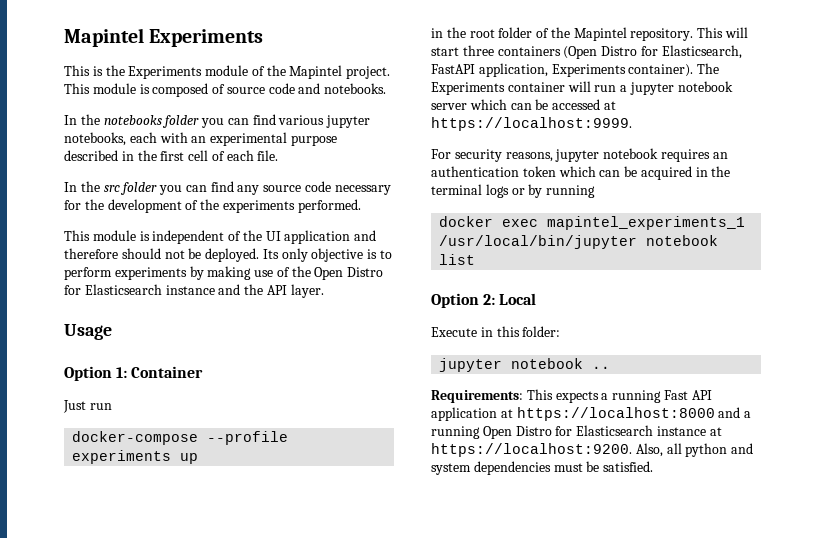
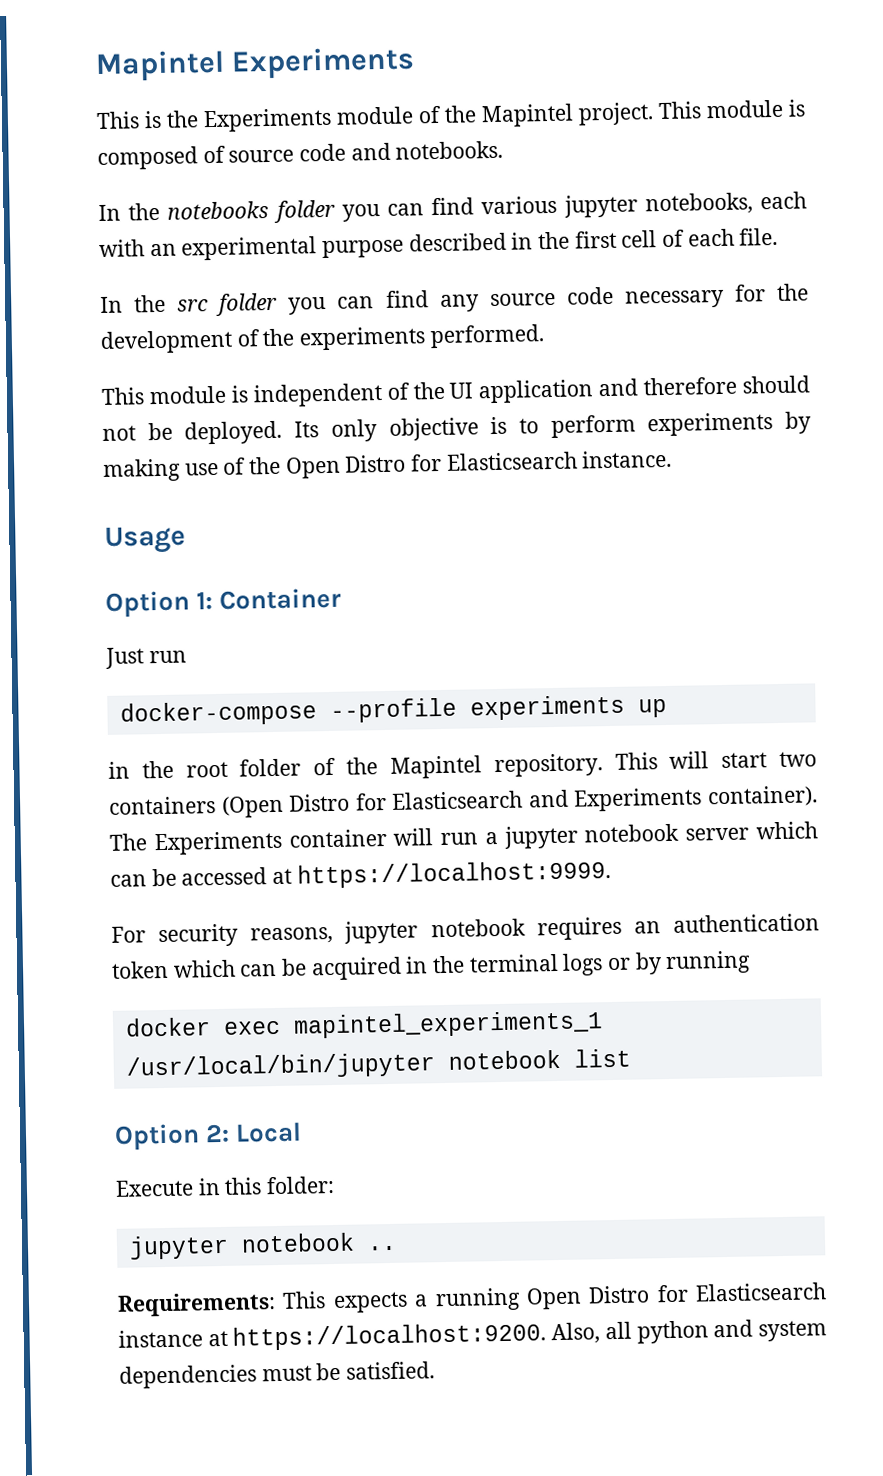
- Its only objective is to perform experiments by making use of the Open Distro for Elasticsearch instance and the API layer.
+ Its only objective is to perform experiments by making use of the Open Distro for Elasticsearch instance.
- This will start three containers (Open Distro for Elasticsearch, FastAPI application, Experiments container).
+ This will start two containers (Open Distro for Elasticsearch and Experiments container).
- Requirements: This expects a running Fast API application at https://localhost:8000 and a running Open Distro for Elasticsearch instance at https://localhost:9200.
+ Requirements: This expects a running Open Distro for Elasticsearch instance at https://localhost:9200.

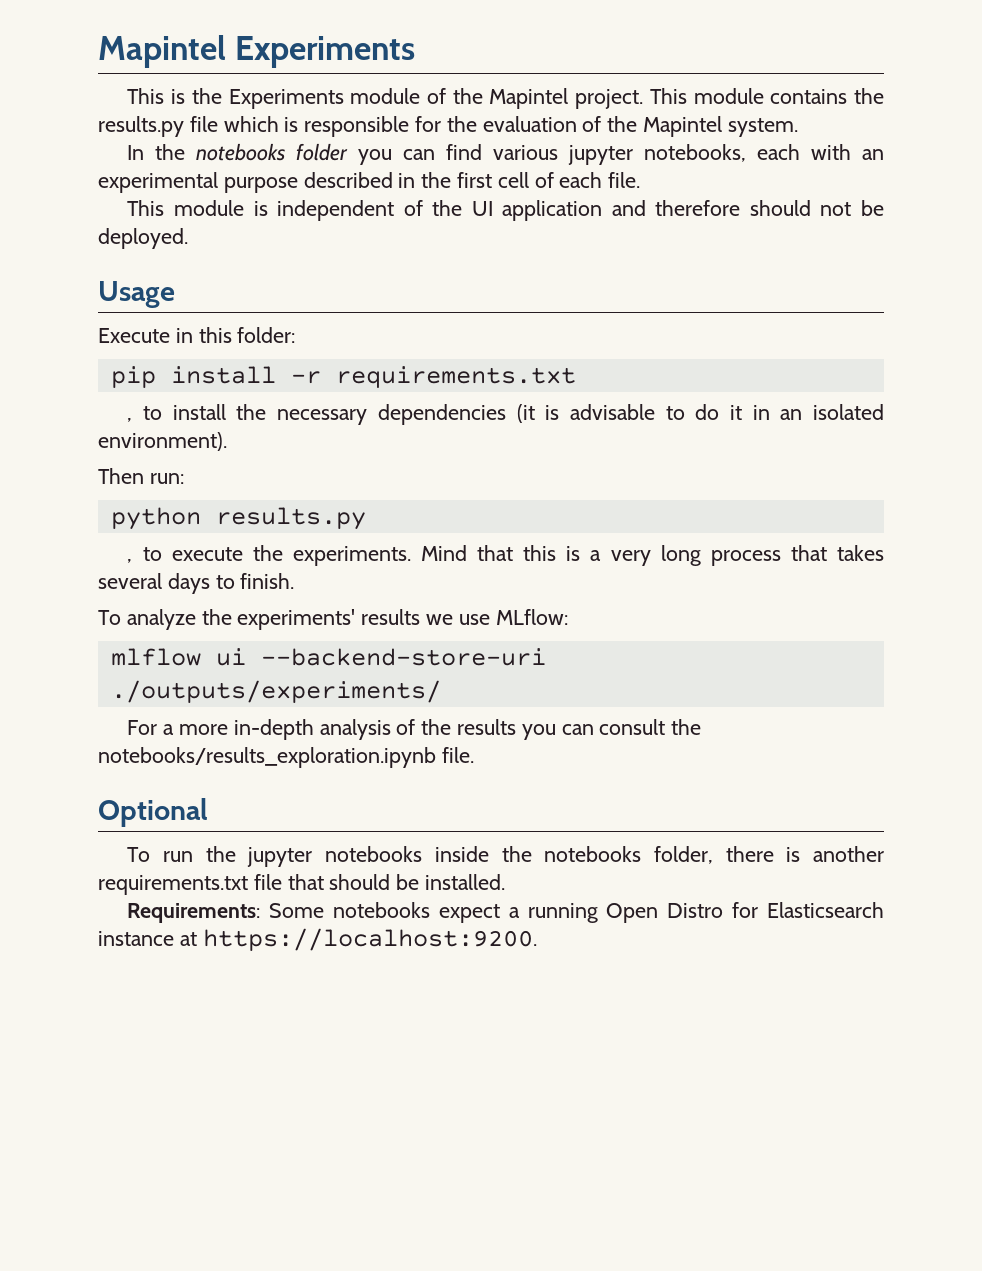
- This module is composed of source code and notebooks.
+ This module contains the results.py file which is responsible for the evaluation of the Mapintel system.
- In the src folder you can find any source code necessary for the development of the experiments performed.
- This module is independent of the UI application and therefore should not be deployed. Its only objective is to perform experiments by making use of the Open Distro for Elasticsearch instance.
+ This module is independent of the UI application and therefore should not be deployed.
  Usage
- Option 1: Container
- Just run
- docker-compose --profile experiments up
- in the root folder of the Mapintel repository. This will start two containers (Open Distro for Elasticsearch and Experiments container). The Experiments container will run a jupyter notebook server which can be accessed at https://localhost:9999.
- For security reasons, jupyter notebook requires an authentication token which can be acquired in the terminal logs or by running
- docker exec mapintel_experiments_1 /usr/local/bin/jupyter notebook list
- Option 2: Local
  Execute in this folder:
- jupyter notebook ..
- Requirements: This expects a running Open Distro for Elasticsearch instance at https://localhost:9200. Also, all python and system dependencies must be satisfied.
+ pip install -r requirements.txt
+ , to install the necessary dependencies (it is advisable to do it in an isolated environment).
+ Then run:
+ python results.py
+ , to execute the experiments. Mind that this is a very long process that takes several days to finish.
+ To analyze the experiments' results we use MLflow:
+ mlflow ui --backend-store-uri ./outputs/experiments/
+ For a more in-depth analysis of the results you can consult the notebooks/results_exploration.ipynb file.
+ Optional
+ To run the jupyter notebooks inside the notebooks folder, there is another requirements.txt file that should be installed.
+ Requirements: Some notebooks expect a running Open Distro for Elasticsearch instance at https://localhost:9200.

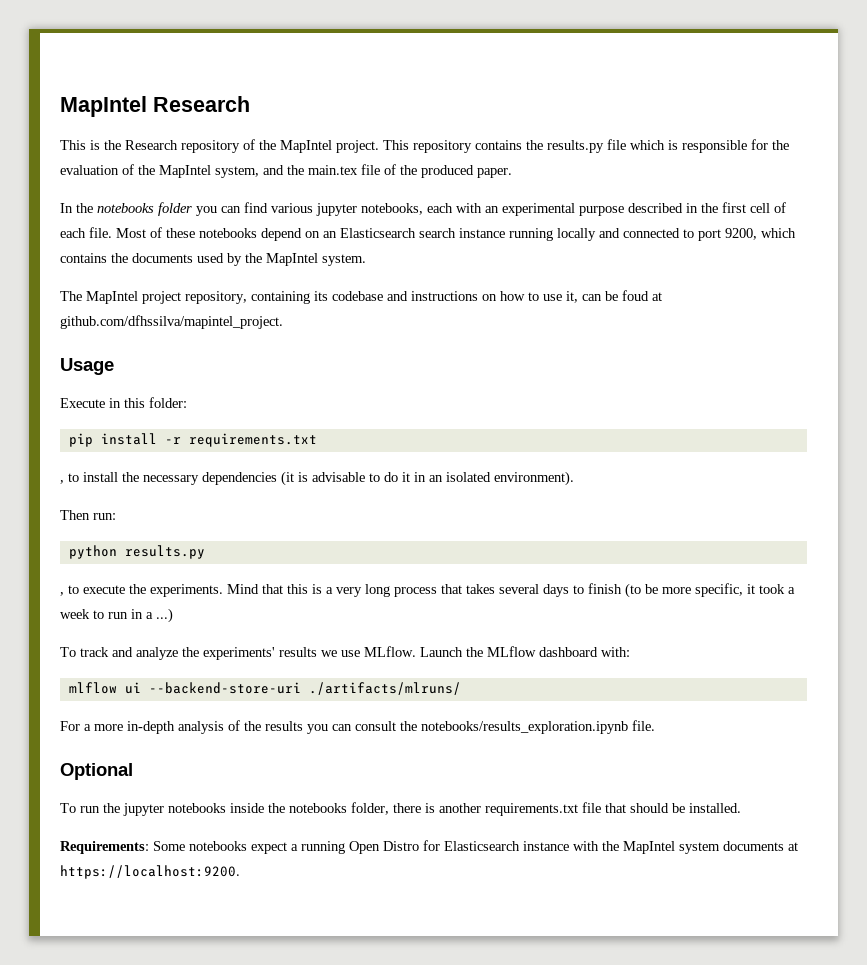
- Mapintel Experiments
+ MapIntel Research
- This is the Experiments module of the Mapintel project.
+ This is the Research repository of the MapIntel project.
- This module contains the results.py file which is responsible for the evaluation of the Mapintel system.
+ This repository contains the results.py file which is responsible for the evaluation of the MapIntel system, and the main.tex file of the produced paper.
- In the notebooks folder you can find various jupyter notebooks, each with an experimental purpose described in the first cell of each file.
- This module is independent of the UI application and therefore should not be deployed.
+ In the notebooks folder you can find various jupyter notebooks, each with an experimental purpose described in the first cell of each file. Most of these notebooks depend on an Elasticsearch search instance running locally and connected to port 9200, which contains the documents used by the MapIntel system.
+ The MapIntel project repository, containing its codebase and instructions on how to use it, can be foud at github.com/dfhssilva/mapintel_project.
- Mind that this is a very long process that takes several days to finish.
- To analyze the experiments' results we use MLflow:
+ Mind that this is a very long process that takes several days to finish (to be more specific, it took a week to run in a ...)
+ To track and analyze the experiments' results we use MLflow. Launch the MLflow dashboard with:
- mlflow ui --backend-store-uri ./outputs/experiments/
+ mlflow ui --backend-store-uri ./artifacts/mlruns/
- Requirements: Some notebooks expect a running Open Distro for Elasticsearch instance at https://localhost:9200.
+ Requirements: Some notebooks expect a running Open Distro for Elasticsearch instance with the MapIntel system documents at https://localhost:9200.

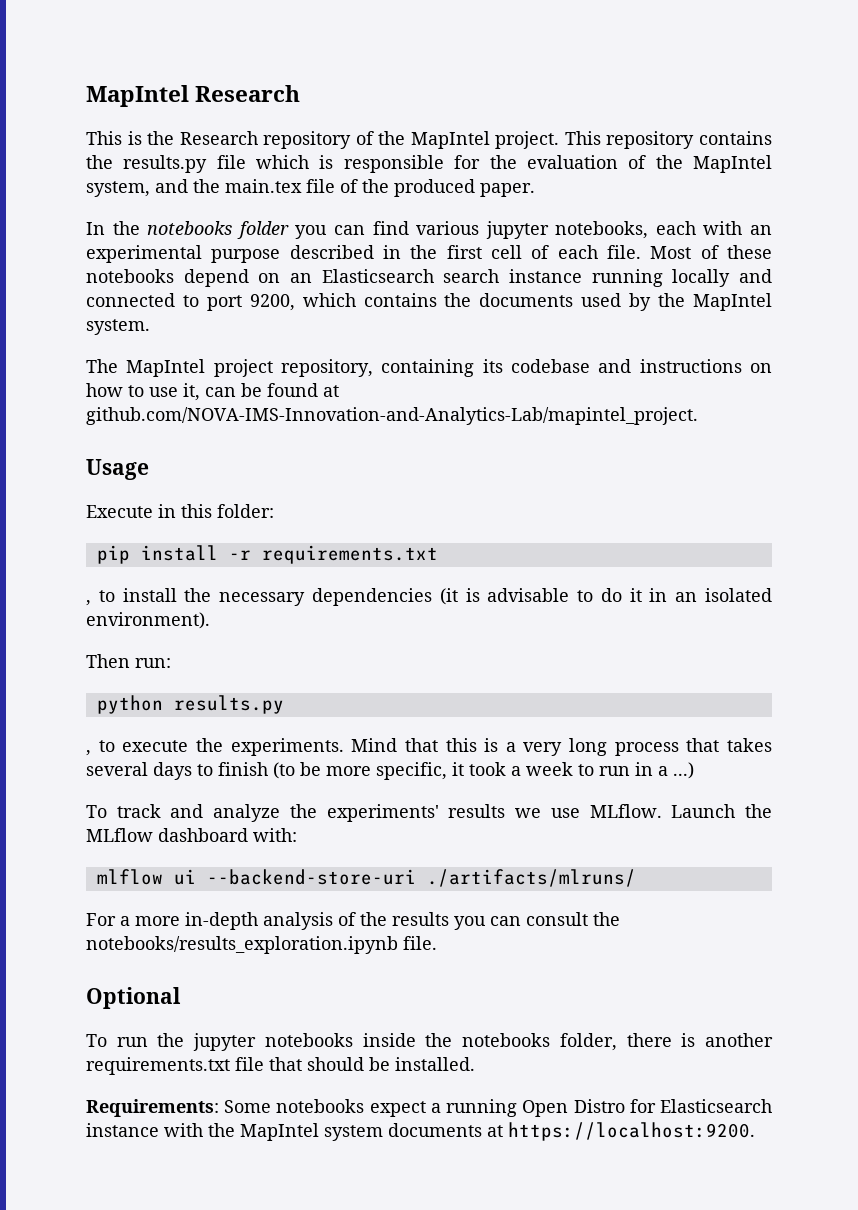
- The MapIntel project repository, containing its codebase and instructions on how to use it, can be foud at github.com/dfhssilva/mapintel_project.
+ The MapIntel project repository, containing its codebase and instructions on how to use it, can be found at github.com/NOVA-IMS-Innovation-and-Analytics-Lab/mapintel_project.

